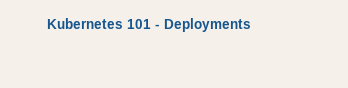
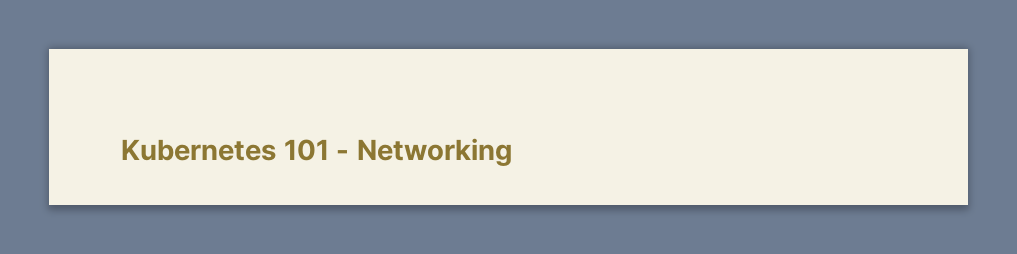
- Kubernetes 101 - Deployments
+ Kubernetes 101 - Networking

